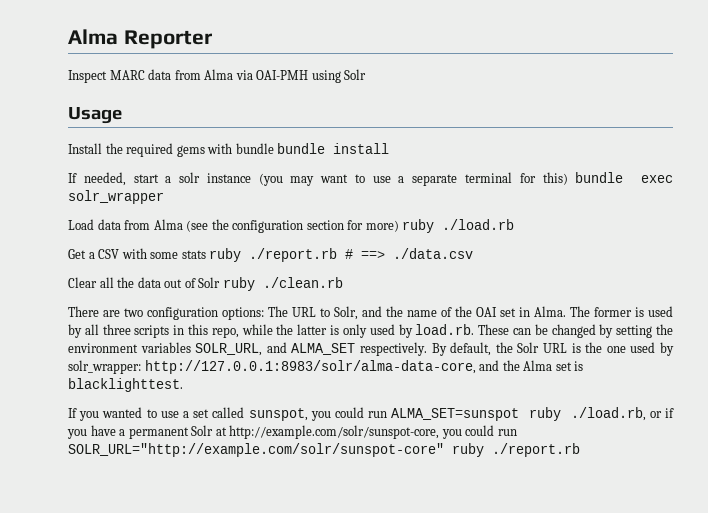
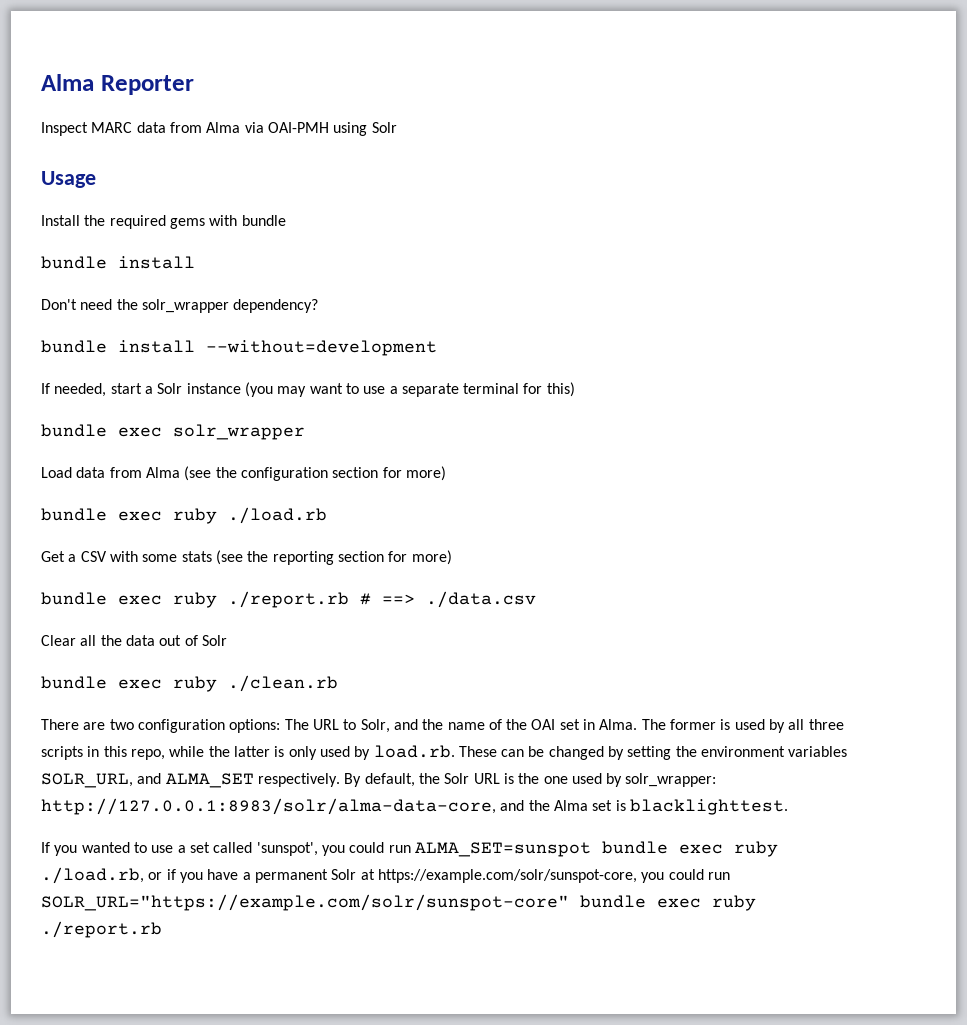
- Install the required gems with bundle bundle install
+ Install the required gems with bundle
+ bundle install
+ Don't need the solr_wrapper dependency?
+ bundle install --without=development
- If needed, start a solr instance (you may want to use a separate terminal for this) bundle exec solr_wrapper
+ If needed, start a Solr instance (you may want to use a separate terminal for this)
+ bundle exec solr_wrapper
- Load data from Alma (see the configuration section for more) ruby ./load.rb
+ Load data from Alma (see the configuration section for more)
+ bundle exec ruby ./load.rb
- Get a CSV with some stats ruby ./report.rb # ==> ./data.csv
+ Get a CSV with some stats (see the reporting section for more)
+ bundle exec ruby ./report.rb # ==> ./data.csv
- Clear all the data out of Solr ruby ./clean.rb
+ Clear all the data out of Solr
+ bundle exec ruby ./clean.rb
- If you wanted to use a set called sunspot, you could run ALMA_SET=sunspot ruby ./load.rb, or if you have a permanent Solr at http://example.com/solr/sunspot-core, you could run SOLR_URL="http://example.com/solr/sunspot-core" ruby ./report.rb
+ If you wanted to use a set called 'sunspot', you could run ALMA_SET=sunspot bundle exec ruby ./load.rb, or if you have a permanent Solr at https://example.com/solr/sunspot-core, you could run SOLR_URL="https://example.com/solr/sunspot-core" bundle exec ruby ./report.rb

